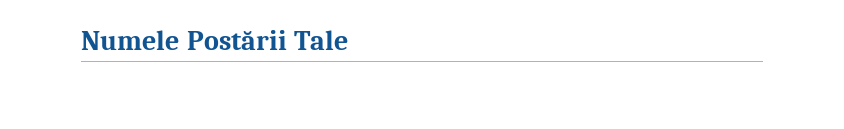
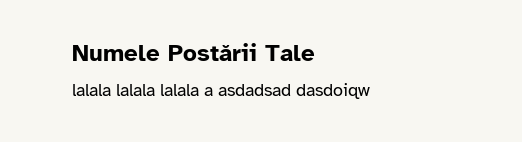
+ lalala lalala lalala a asdadsad dasdoiqw

